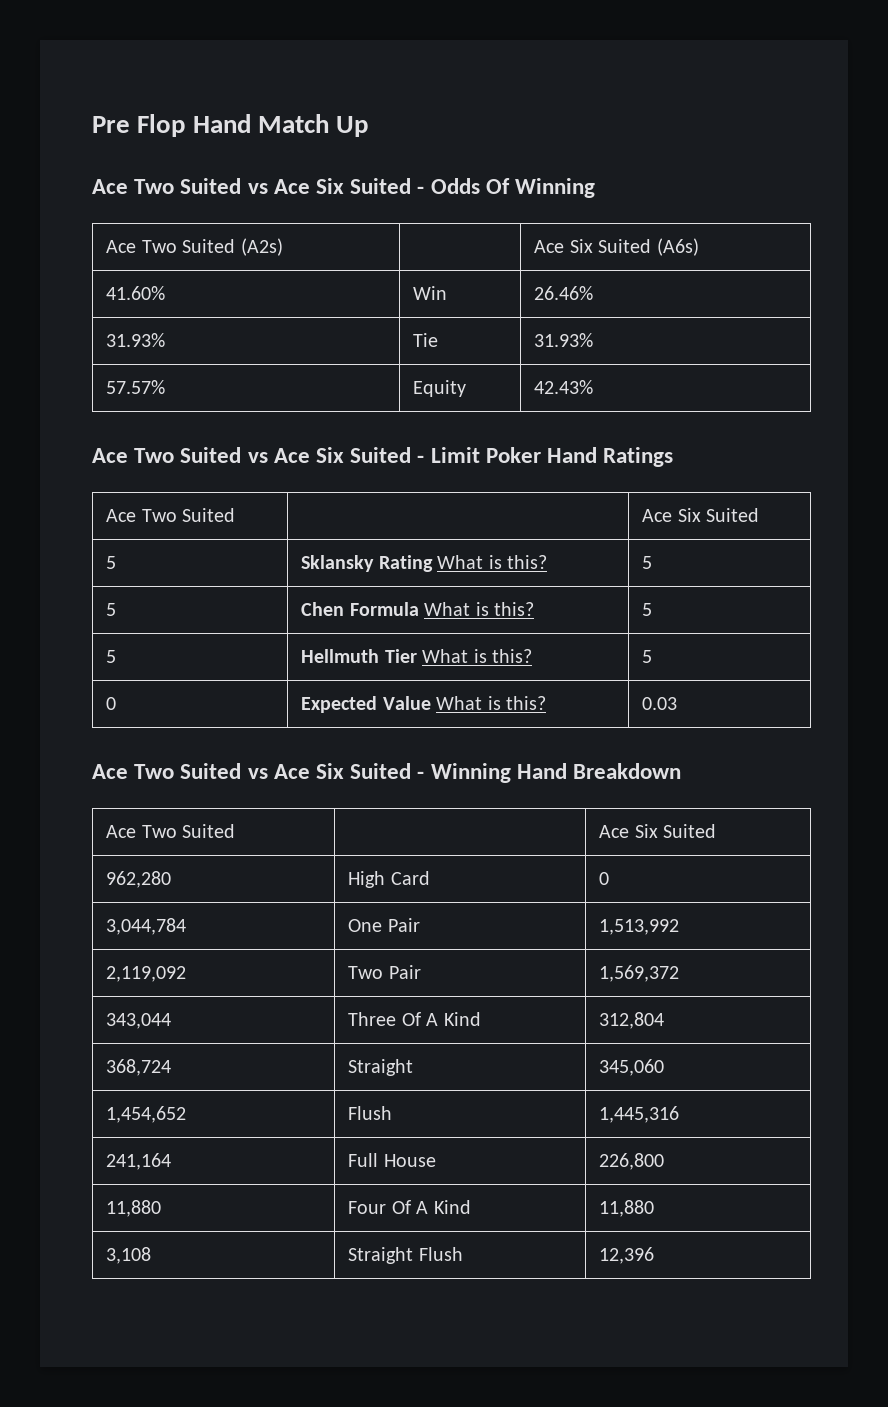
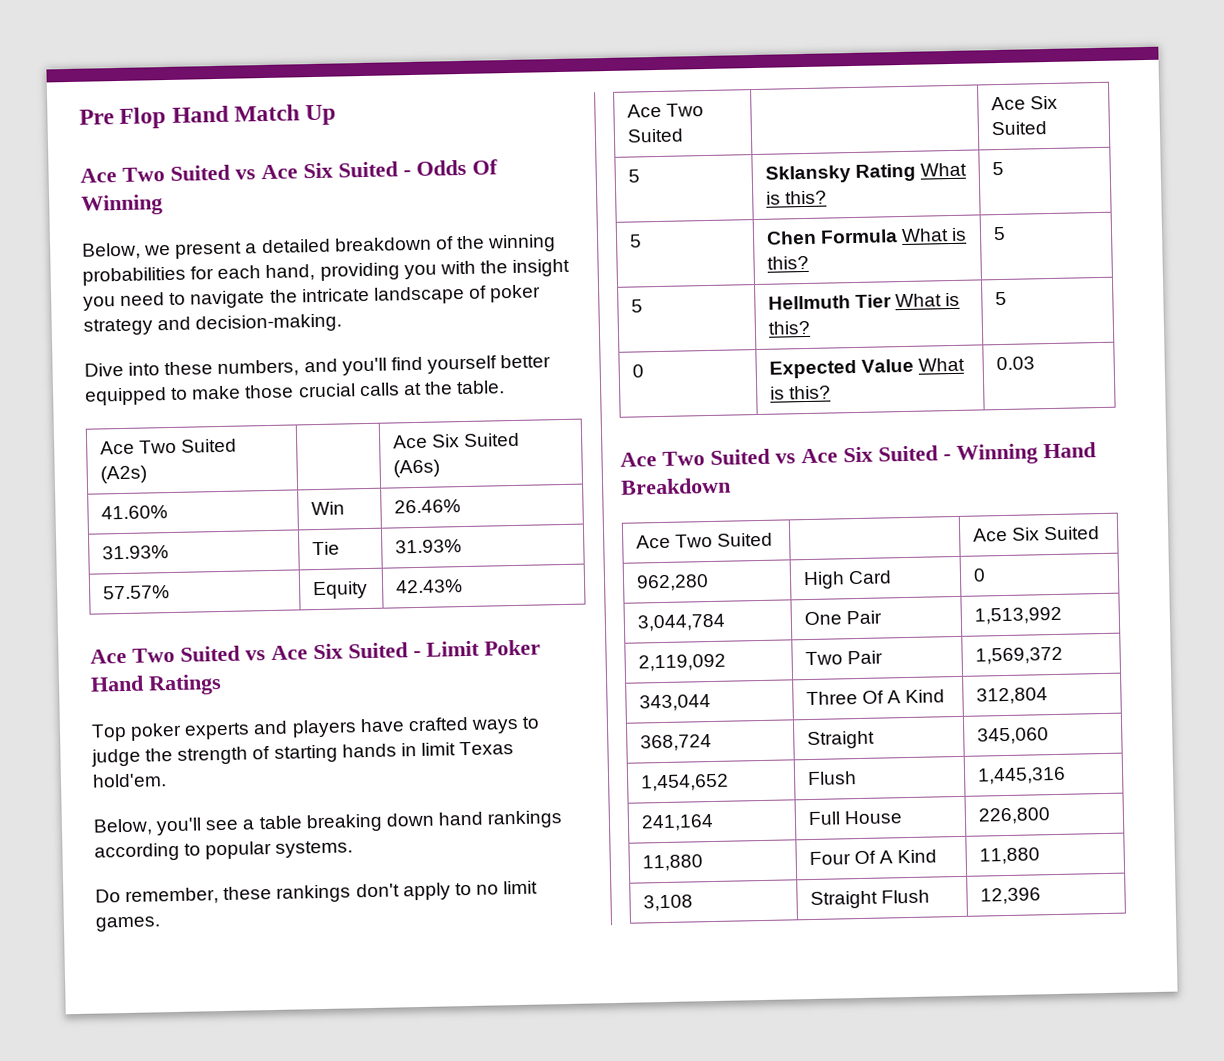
+ Below, we present a detailed breakdown of the winning probabilities for each hand, providing you with the insight you need to navigate the intricate landscape of poker strategy and decision-making.
+ Dive into these numbers, and you'll find yourself better equipped to make those crucial calls at the table.
+ Top poker experts and players have crafted ways to judge the strength of starting hands in limit Texas hold'em.
+ Below, you'll see a table breaking down hand rankings according to popular systems.
+ Do remember, these rankings don't apply to no limit games.

